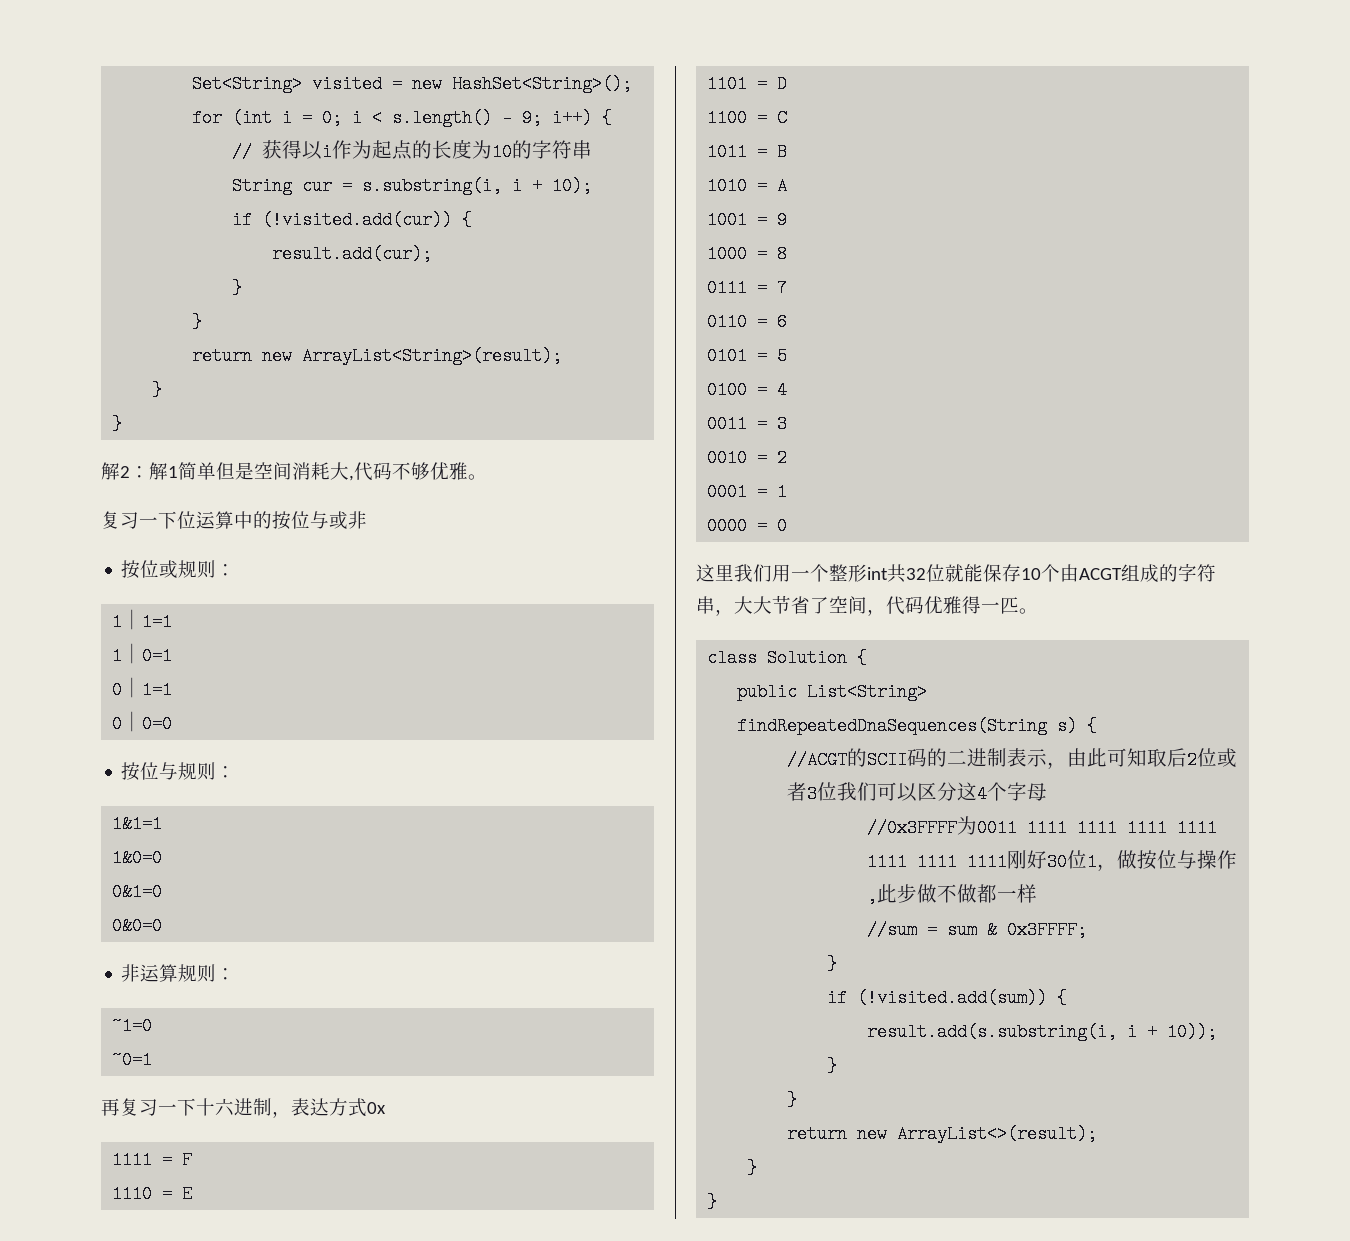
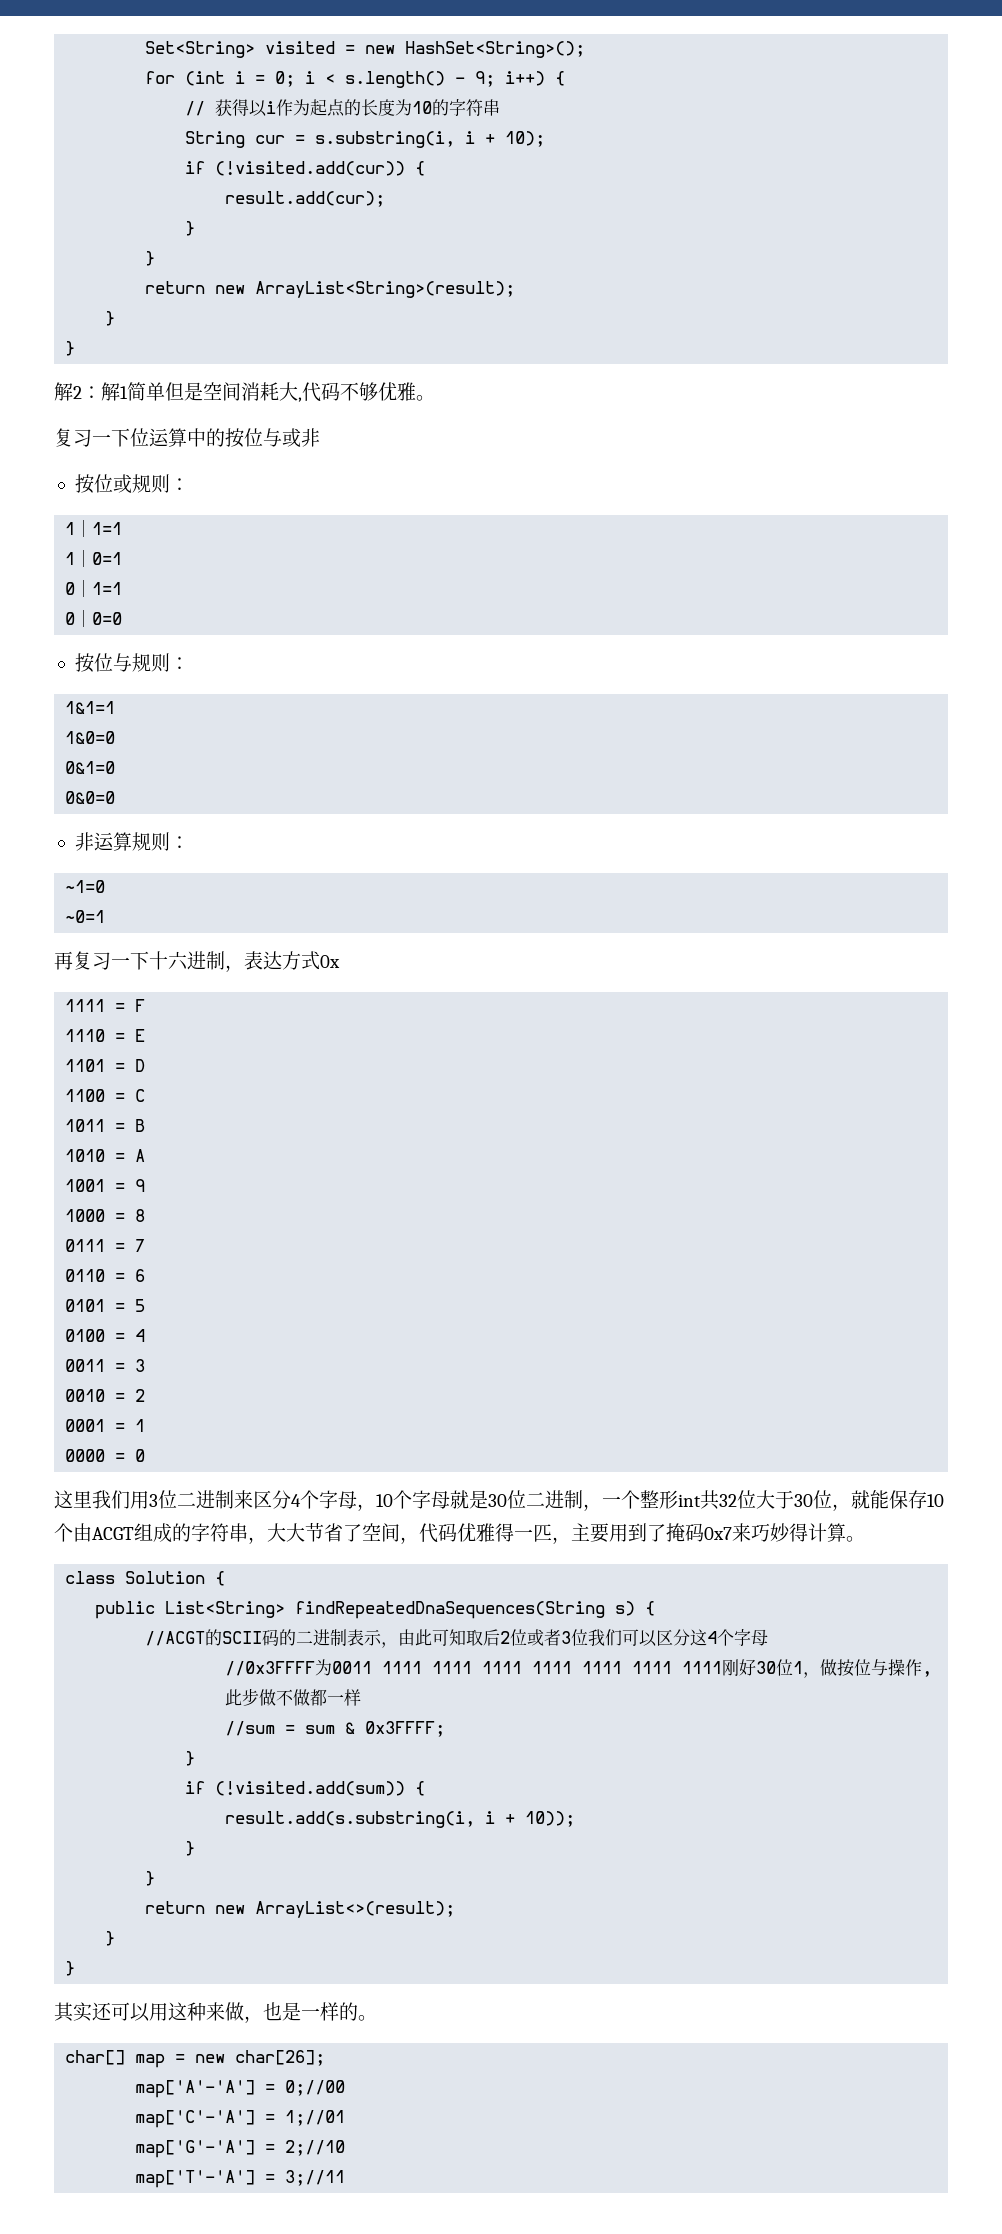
- 这里我们用一个整形int共32位就能保存10个由ACGT组成的字符串，大大节省了空间，代码优雅得一匹。
+ 这里我们用3位二进制来区分4个字母，10个字母就是30位二进制，一个整形int共32位大于30位，就能保存10个由ACGT组成的字符串，大大节省了空间，代码优雅得一匹，主要用到了掩码0x7来巧妙得计算。
+ 其实还可以用这种来做，也是一样的。
+ char[] map = new char[26];
+ map['A'-'A'] = 0;//00
+ map['C'-'A'] = 1;//01
+ map['G'-'A'] = 2;//10
+ map['T'-'A'] = 3;//11

